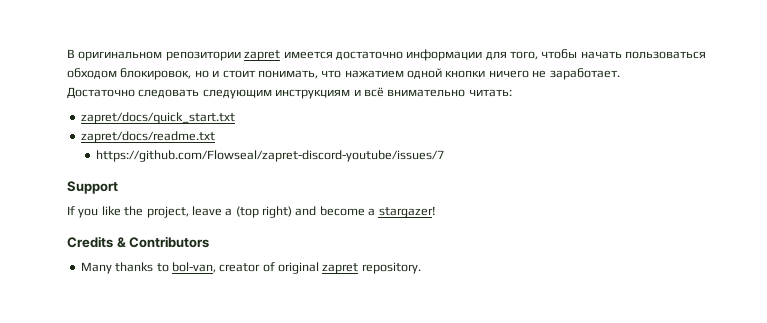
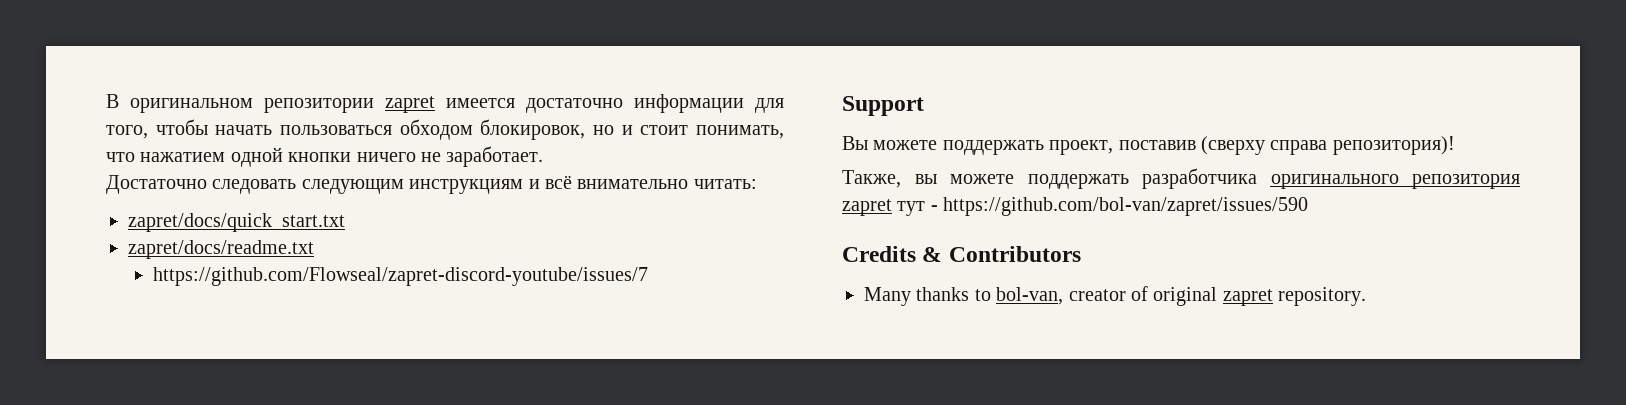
- If you like the project, leave a (top right) and become a stargazer!
+ Вы можете поддержать проект, поставив (сверху справа репозитория)!
+ Также, вы можете поддержать разработчика оригинального репозитория zapret тут - https://github.com/bol-van/zapret/issues/590

